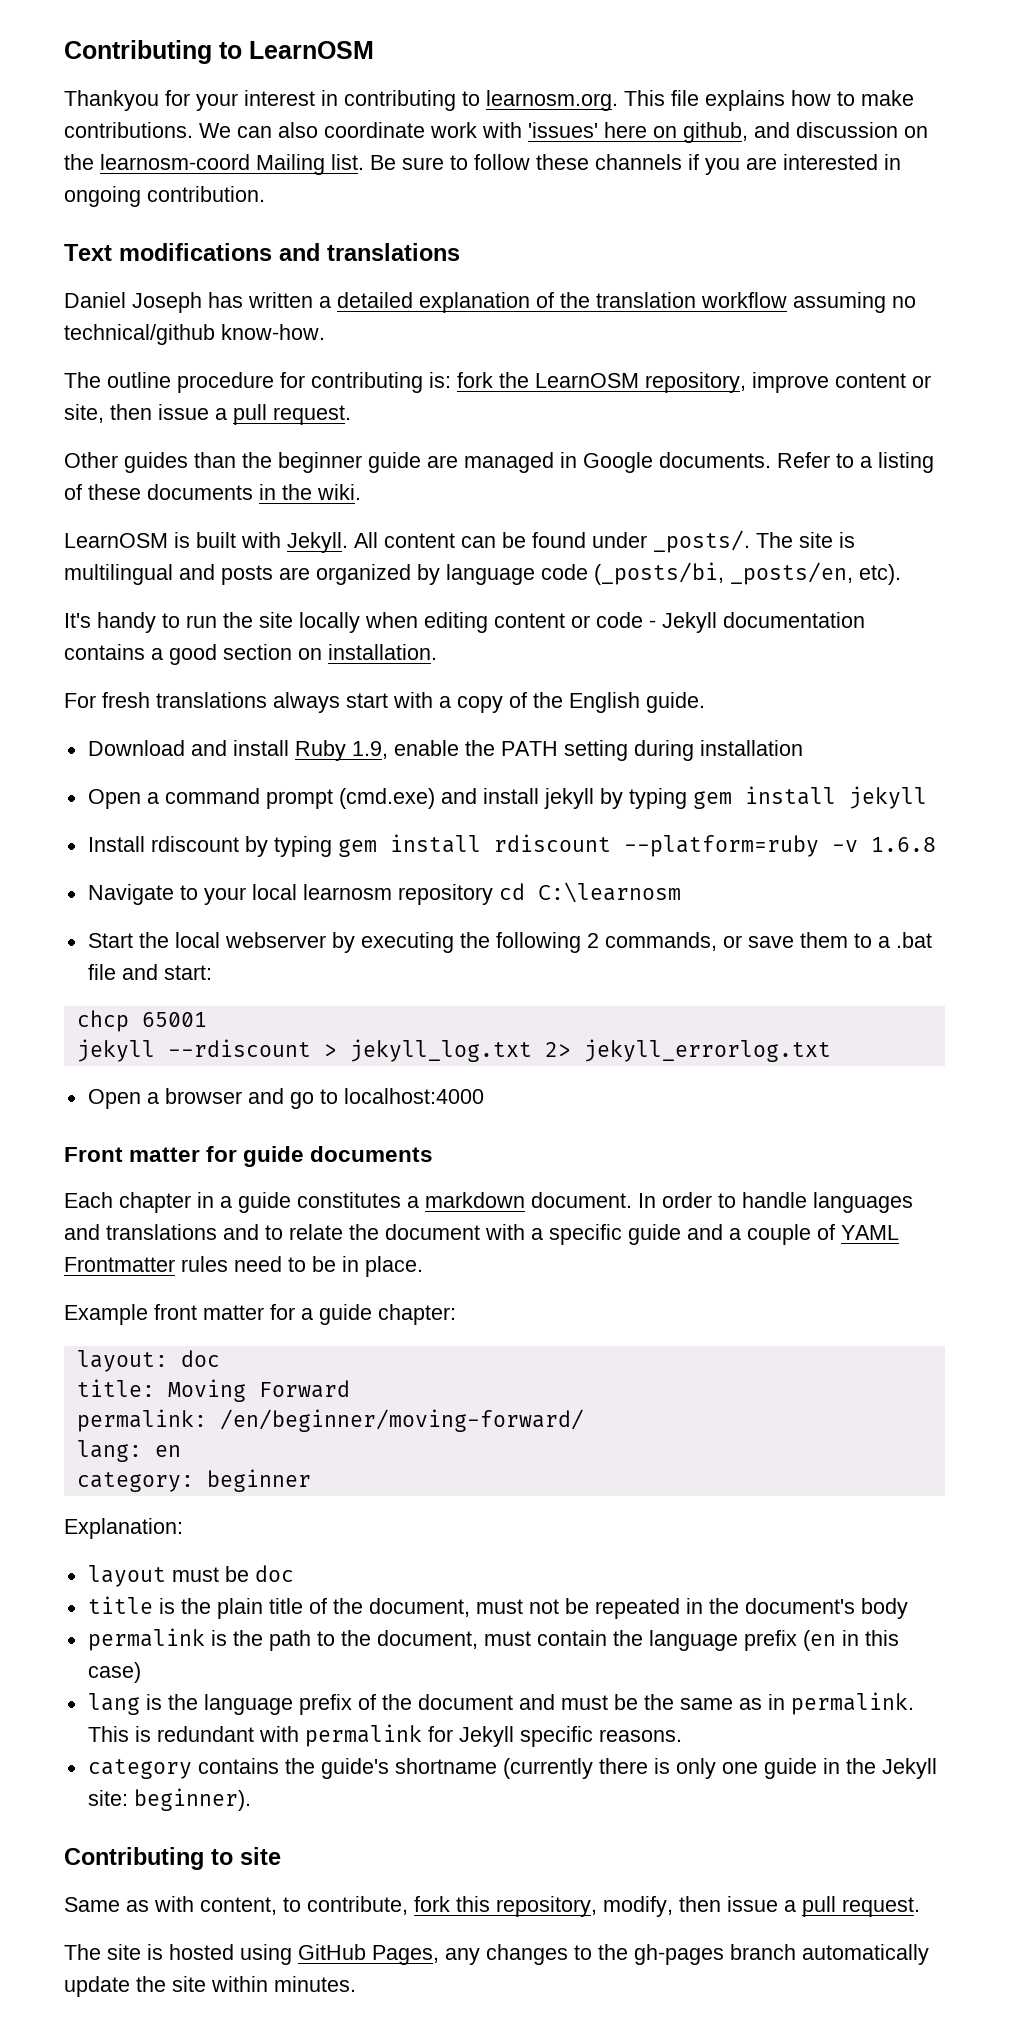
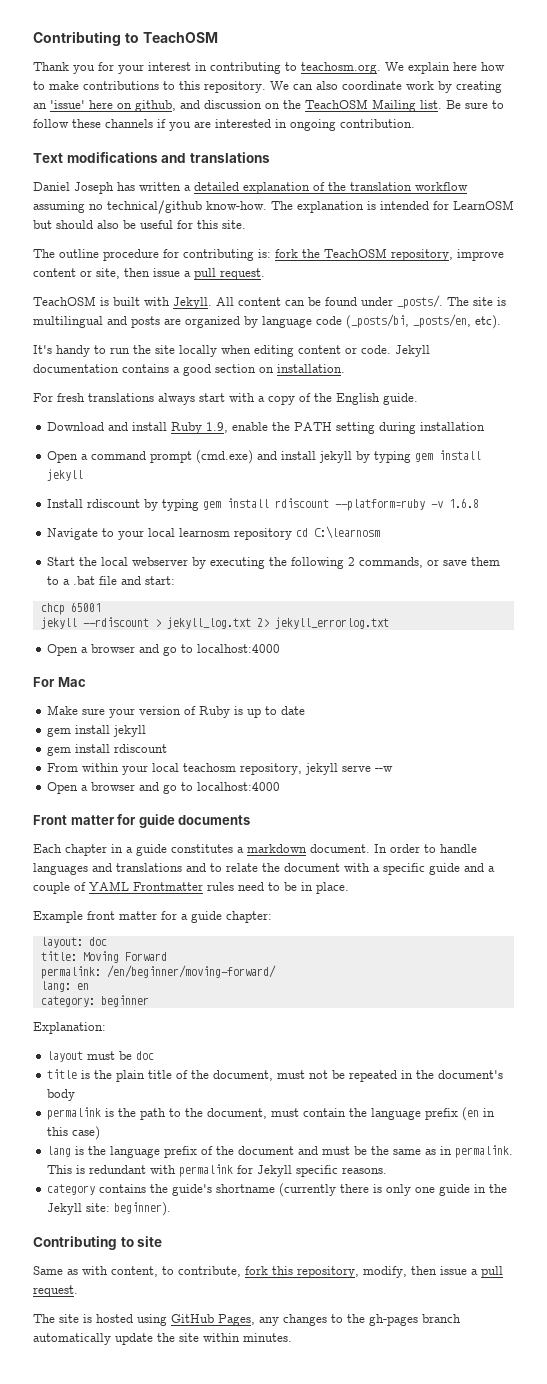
- Contributing to LearnOSM
- Thankyou for your interest in contributing to learnosm.org. This file explains how to make contributions.
+ Contributing to TeachOSM
+ Thank you for your interest in contributing to teachosm.org. We explain here how to make contributions to this repository.
- We can also coordinate work with 'issues' here on github, and discussion on the learnosm-coord Mailing list.
+ We can also coordinate work by creating an 'issue' here on github, and discussion on the TeachOSM Mailing list.
+ The explanation is intended for LearnOSM but should also be useful for this site.
- The outline procedure for contributing is: fork the LearnOSM repository, improve content or site, then issue a pull request.
+ The outline procedure for contributing is: fork the TeachOSM repository, improve content or site, then issue a pull request.
- Other guides than the beginner guide are managed in Google documents. Refer to a listing of these documents in the wiki.
- LearnOSM is built with Jekyll.
+ TeachOSM is built with Jekyll.
- It's handy to run the site locally when editing content or code - Jekyll documentation contains a good section on installation.
+ It's handy to run the site locally when editing content or code. Jekyll documentation contains a good section on installation.
+ For Mac
+ Make sure your version of Ruby is up to date
+ gem install jekyll
+ gem install rdiscount
+ From within your local teachosm repository, jekyll serve --w
+ Open a browser and go to localhost:4000

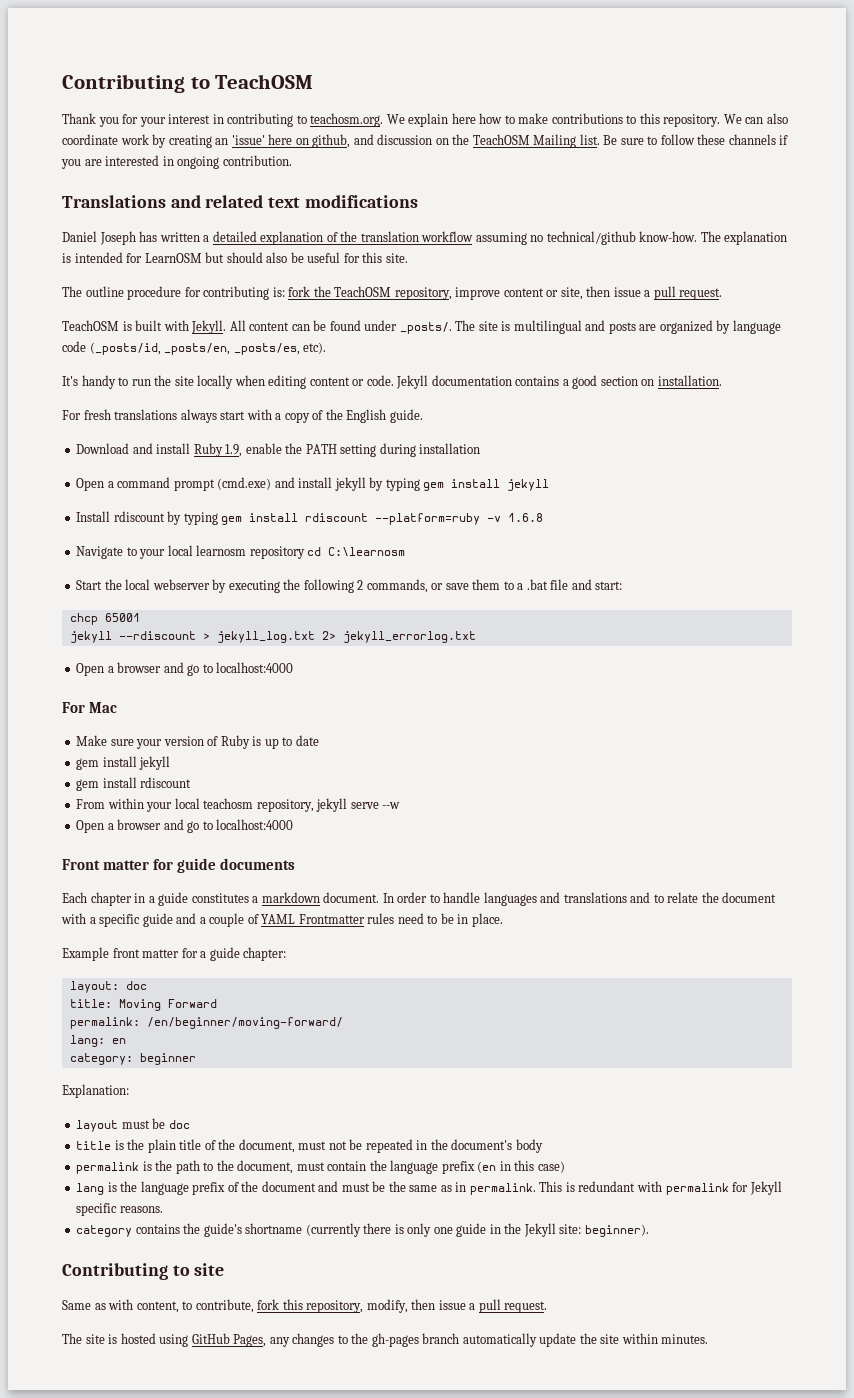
- Text modifications and translations
+ Translations and related text modifications
- The site is multilingual and posts are organized by language code (_posts/bi, _posts/en, etc).
+ The site is multilingual and posts are organized by language code (_posts/id, _posts/en, _posts/es, etc).

